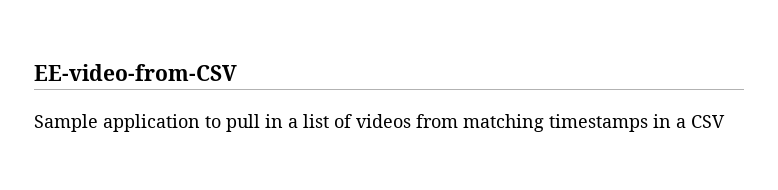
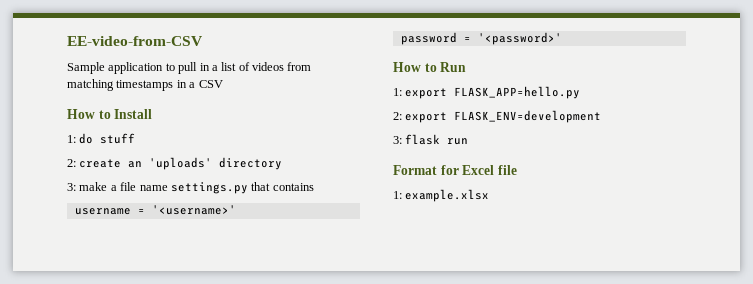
+ How to Install
+ 1: do stuff
+ 2: create an 'uploads' directory
+ 3: make a file name settings.py that contains
+ username = '<username>'
+ password = '<password>'
+ How to Run
+ 1: export FLASK_APP=hello.py
+ 2: export FLASK_ENV=development
+ 3: flask run
+ Format for Excel file
+ 1: example.xlsx

